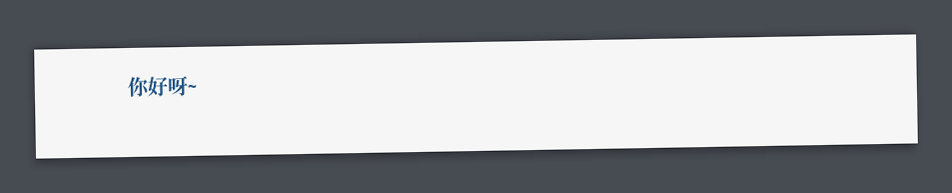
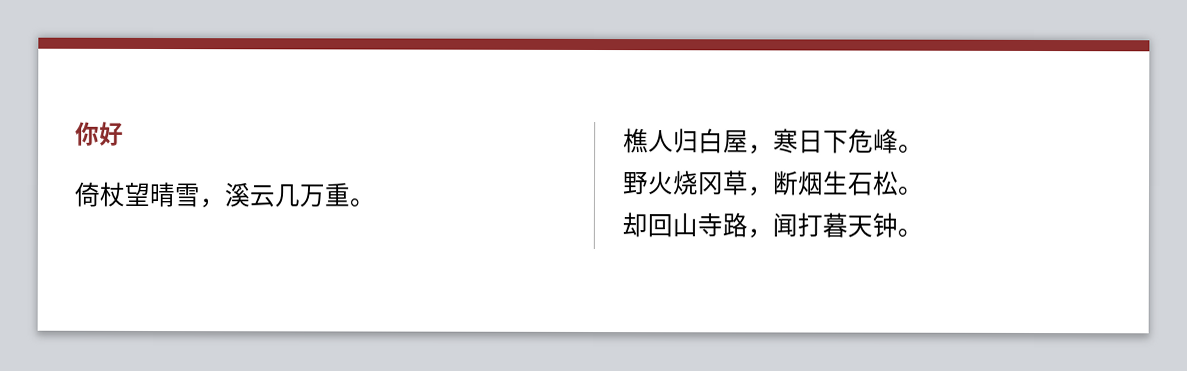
- 你好呀~
+ 你好
+ 倚杖望晴雪，溪云几万重。
+ 樵人归白屋，寒日下危峰。
+ 野火烧冈草，断烟生石松。
+ 却回山寺路，闻打暮天钟。

